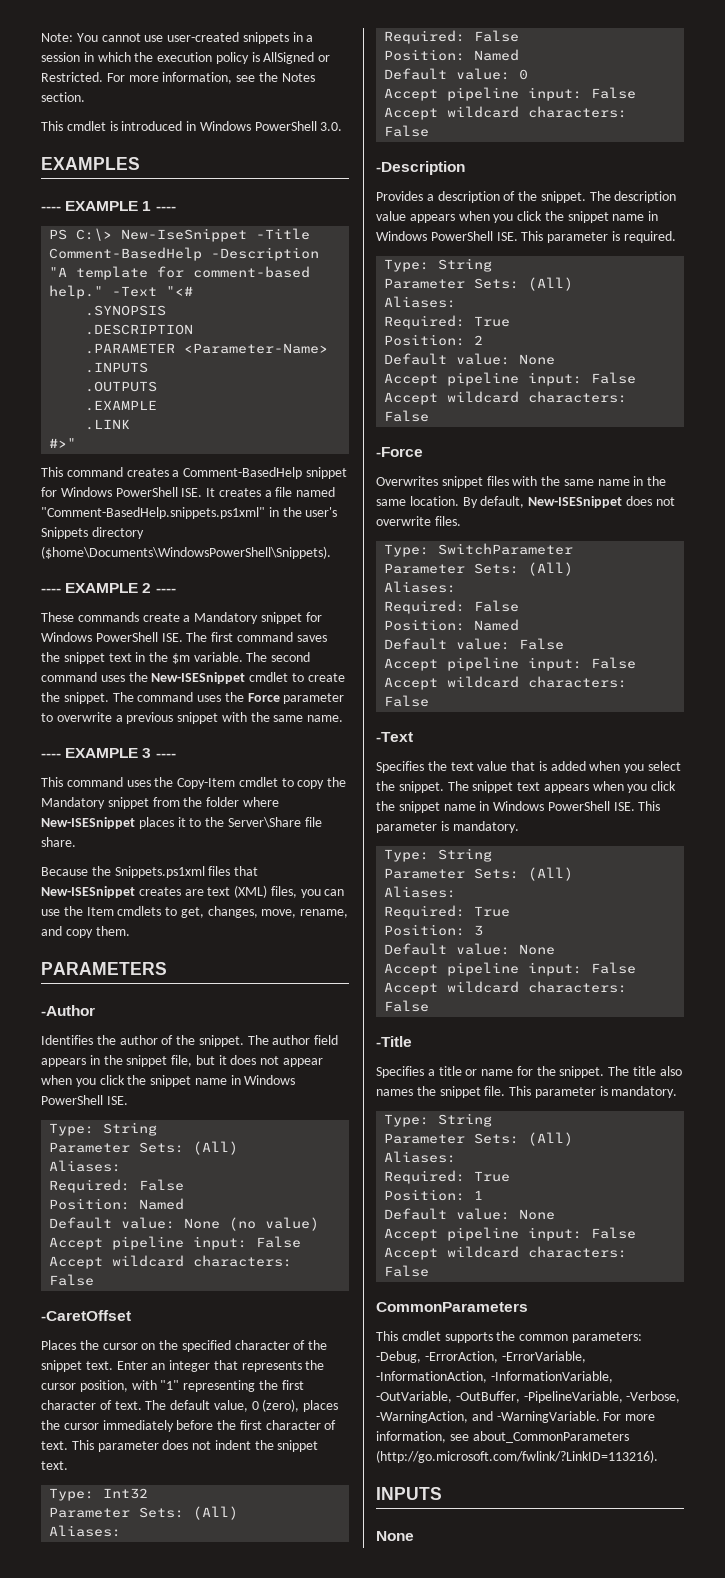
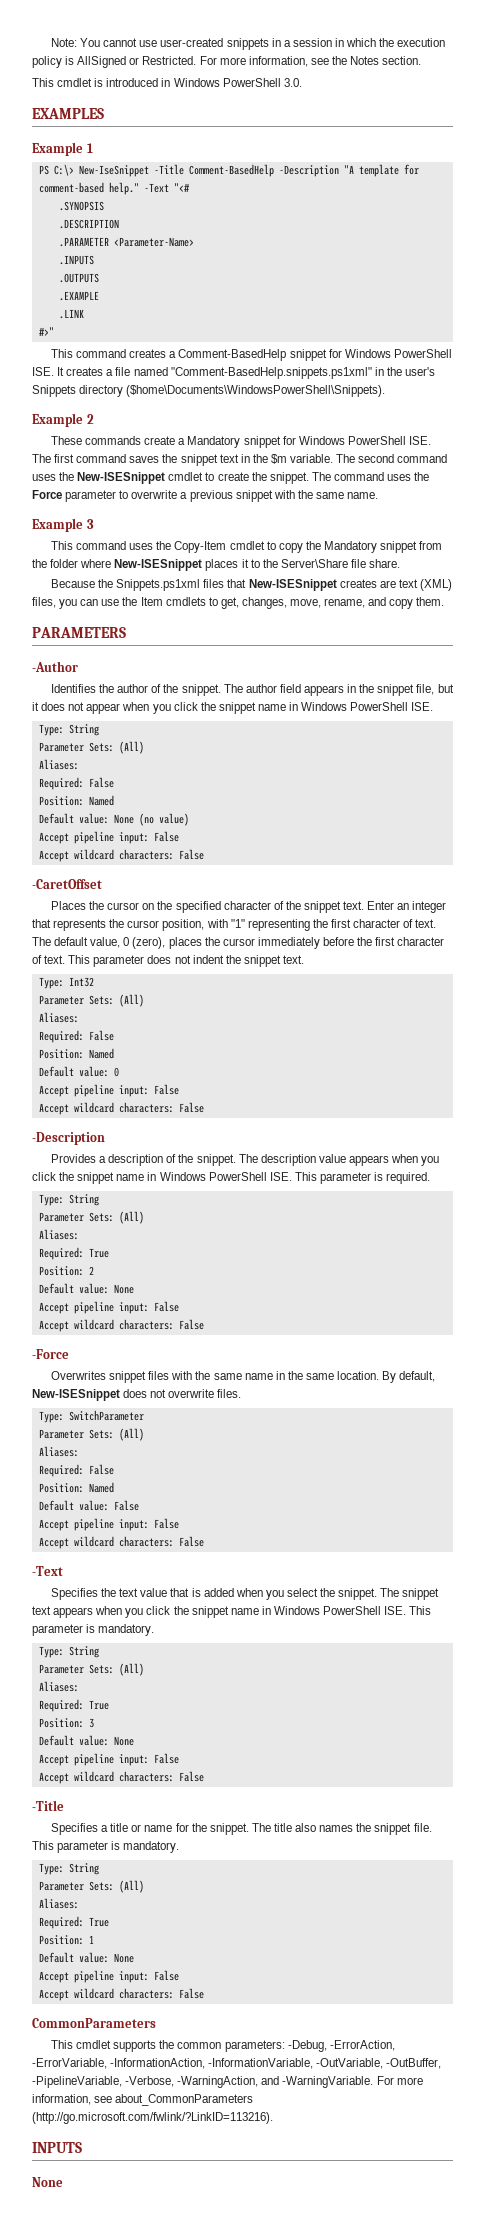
- ---- EXAMPLE 1 ----
+ Example 1
- ---- EXAMPLE 2 ----
+ Example 2
- ---- EXAMPLE 3 ----
+ Example 3

